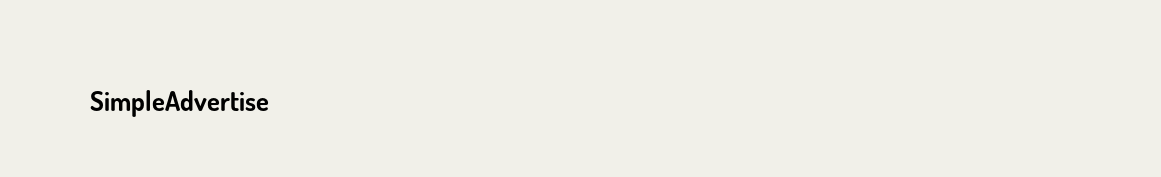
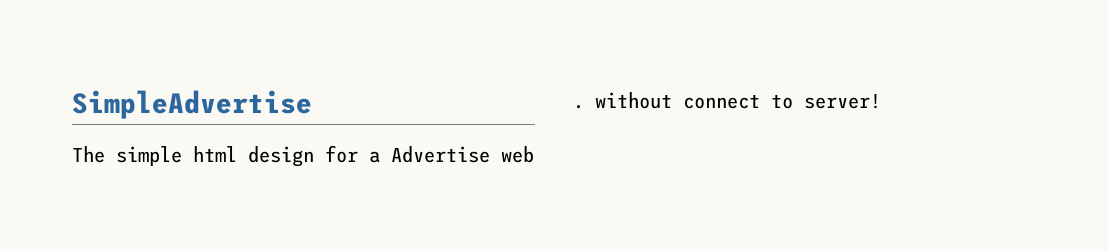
+ The simple html design for a Advertise web . without connect to server!

